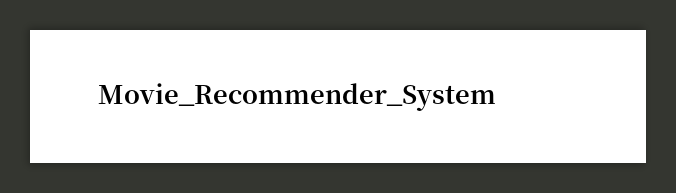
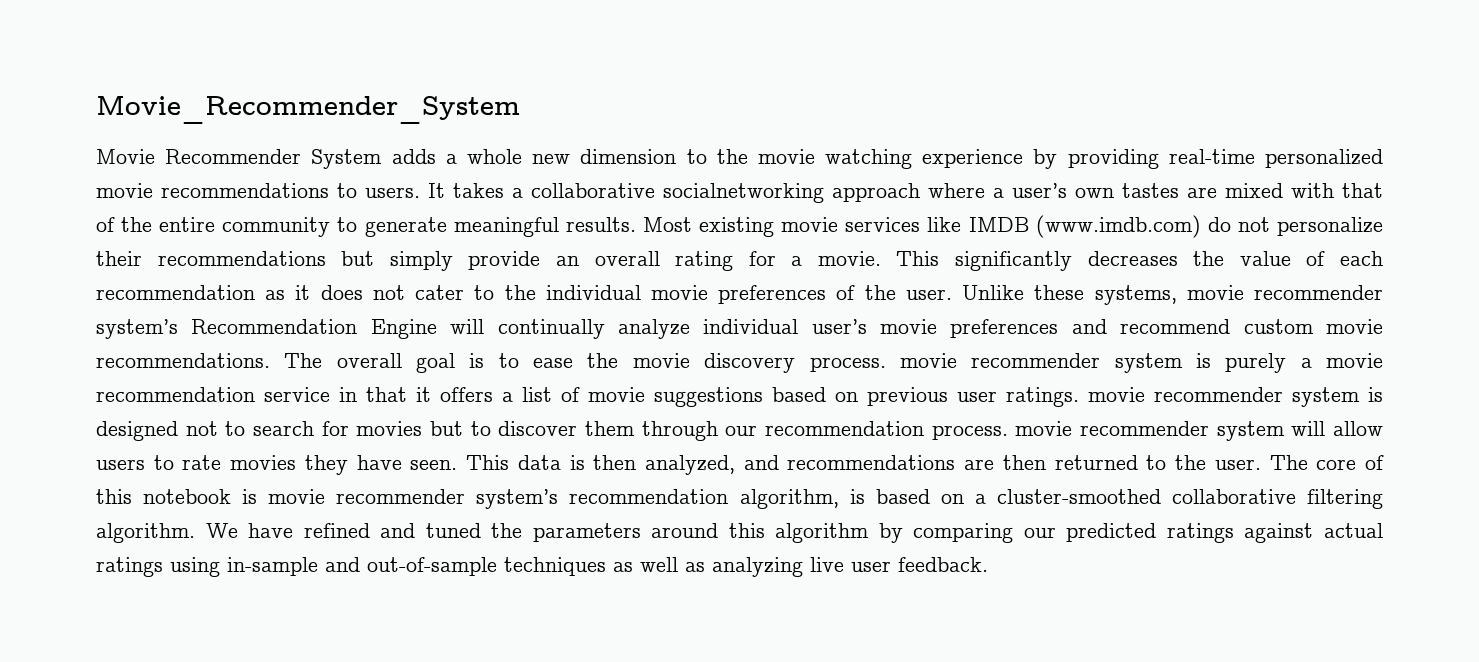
+ Movie Recommender System adds a whole new dimension to the movie watching experience by providing real-time personalized movie recommendations to users. It takes a collaborative socialnetworking approach where a user’s own tastes are mixed with that of the entire community to generate meaningful results. Most existing movie services like IMDB (www.imdb.com) do not personalize their recommendations but simply provide an overall rating for a movie. This significantly decreases the value of each recommendation as it does not cater to the individual movie preferences of the user. Unlike these systems, movie recommender system’s Recommendation Engine will continually analyze individual user’s movie preferences and recommend custom movie recommendations. The overall goal is to ease the movie discovery process. movie recommender system is purely a movie recommendation service in that it offers a list of movie suggestions based on previous user ratings. movie recommender system is designed not to search for movies but to discover them through our recommendation process. movie recommender system will allow users to rate movies they have seen. This data is then analyzed, and recommendations are then returned to the user. The core of this notebook is movie recommender system’s recommendation algorithm, is based on a cluster-smoothed collaborative filtering algorithm. We have refined and tuned the parameters around this algorithm by comparing our predicted ratings against actual ratings using in-sample and out-of-sample techniques as well as analyzing live user feedback.

